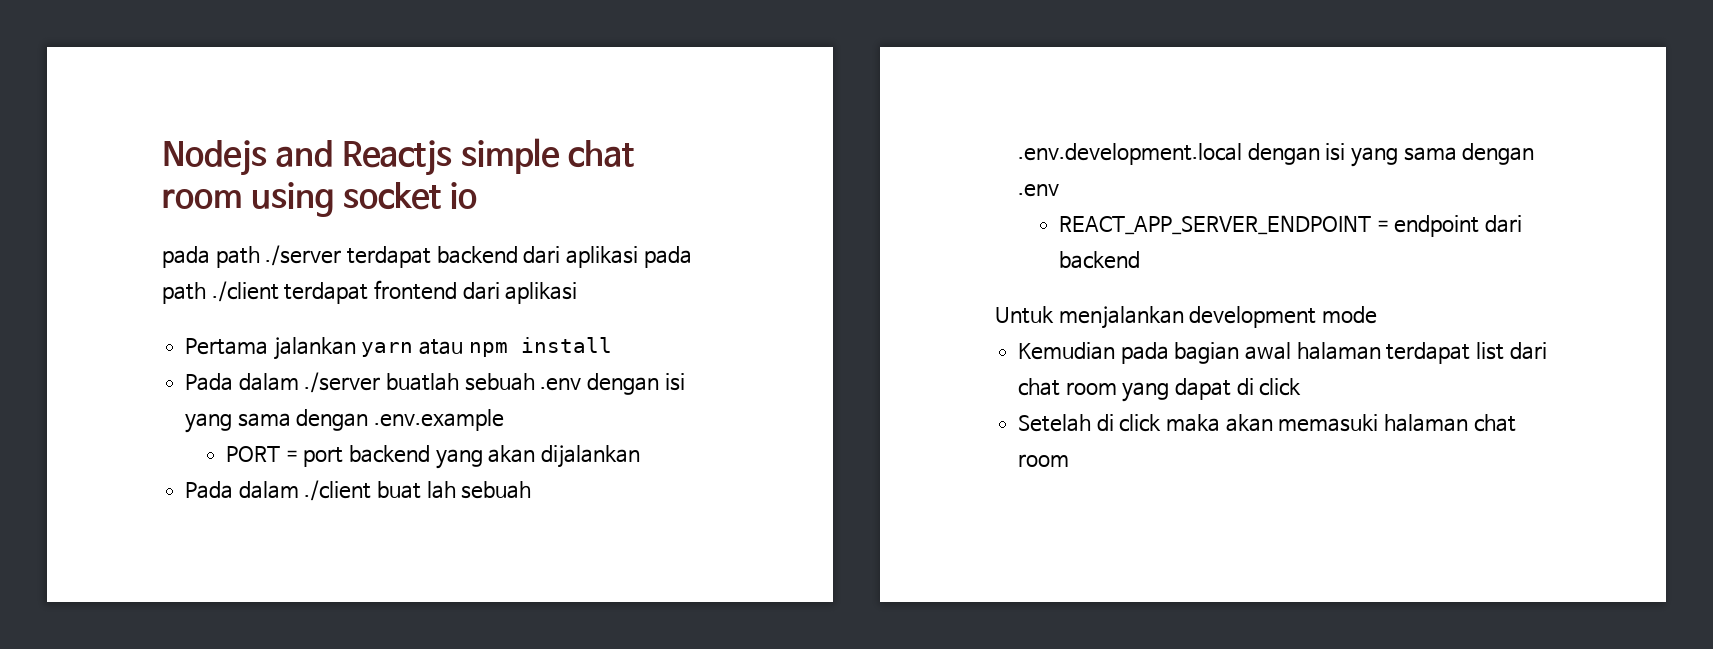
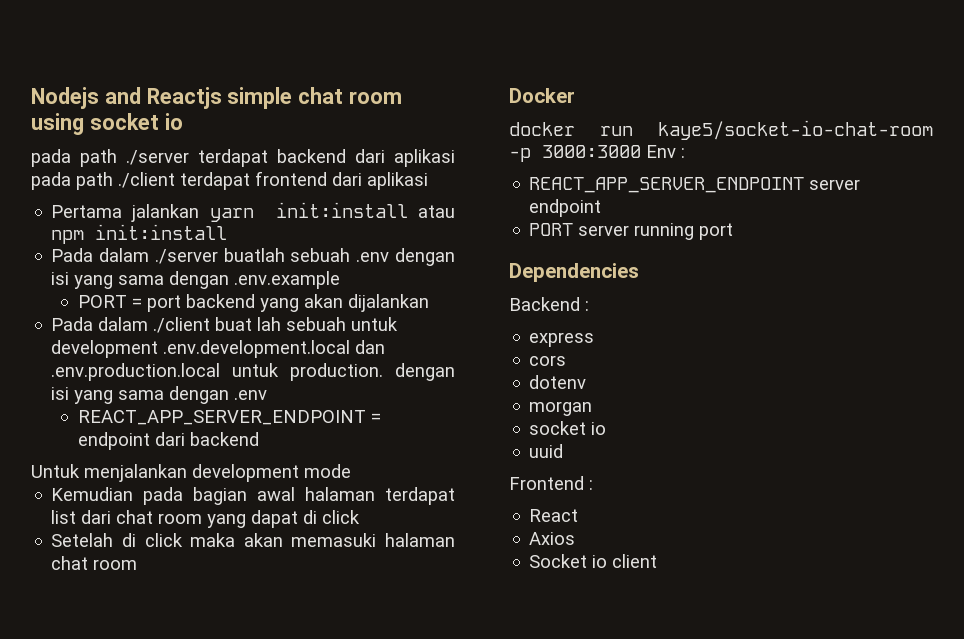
- Pertama jalankan yarn atau npm install
+ Pertama jalankan yarn init:install atau npm init:install
- Pada dalam ./client buat lah sebuah .env.development.local dengan isi yang sama dengan .env
+ Pada dalam ./client buat lah sebuah untuk development .env.development.local dan .env.production.local untuk production. dengan isi yang sama dengan .env
+ Docker
+ docker run kaye5/socket-io-chat-room -p 3000:3000 Env :
+ REACT_APP_SERVER_ENDPOINT server endpoint
+ PORT server running port
+ Dependencies
+ Backend :
+ express
+ cors
+ dotenv
+ morgan
+ socket io
+ uuid
+ Frontend :
+ React
+ Axios
+ Socket io client

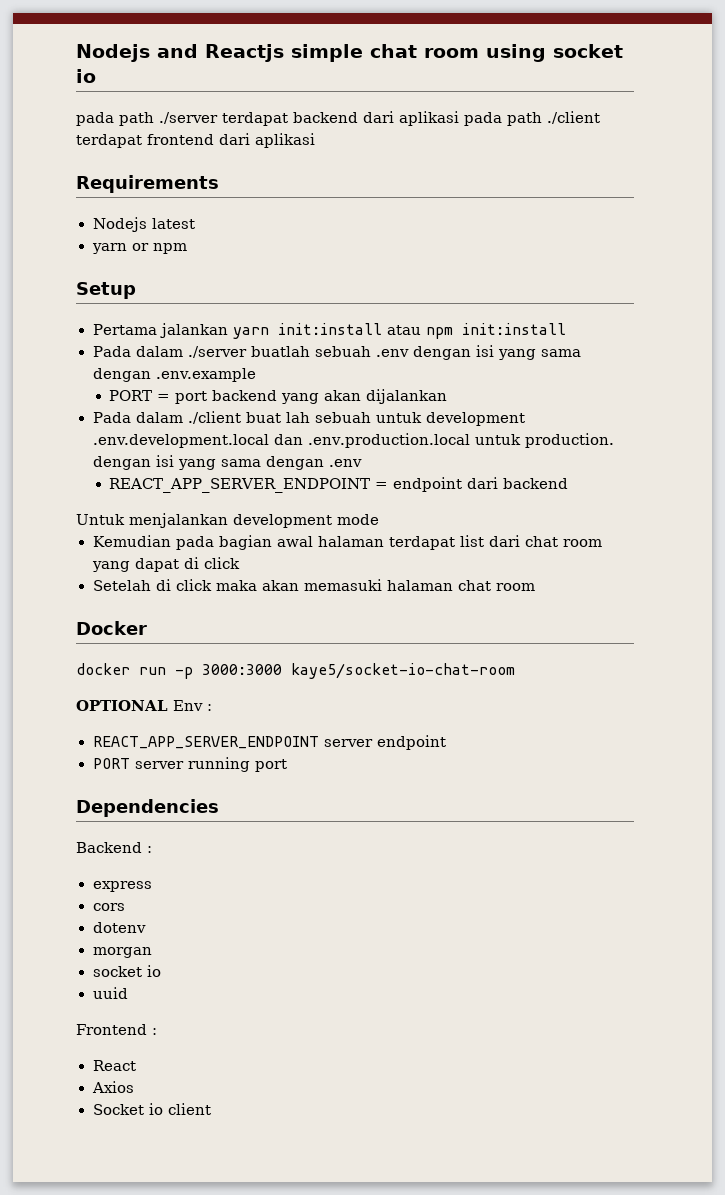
+ Requirements
+ Nodejs latest
+ yarn or npm
+ Setup
- docker run kaye5/socket-io-chat-room -p 3000:3000 Env :
+ docker run -p 3000:3000 kaye5/socket-io-chat-room
+ OPTIONAL Env :

